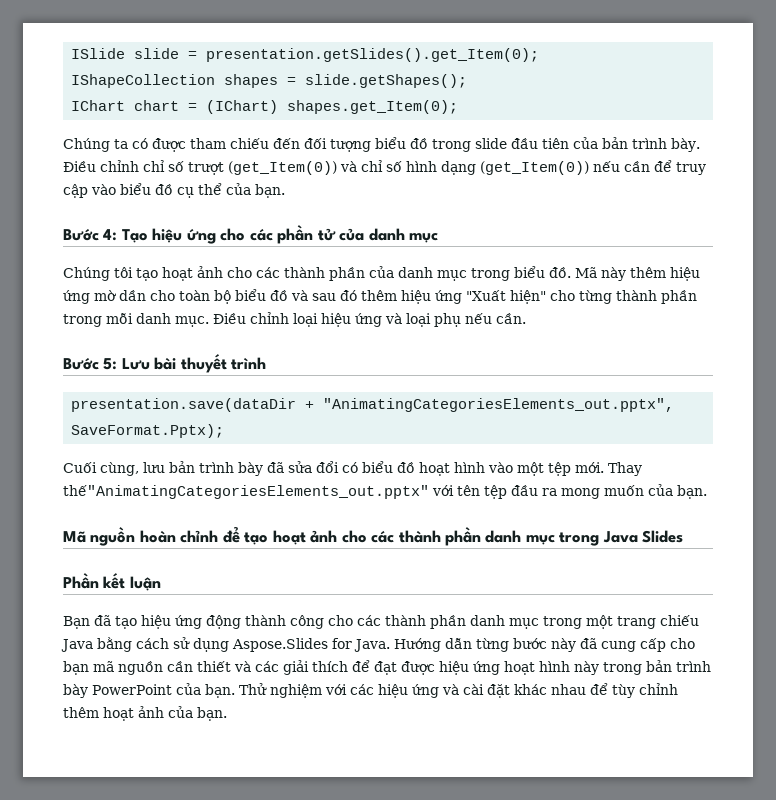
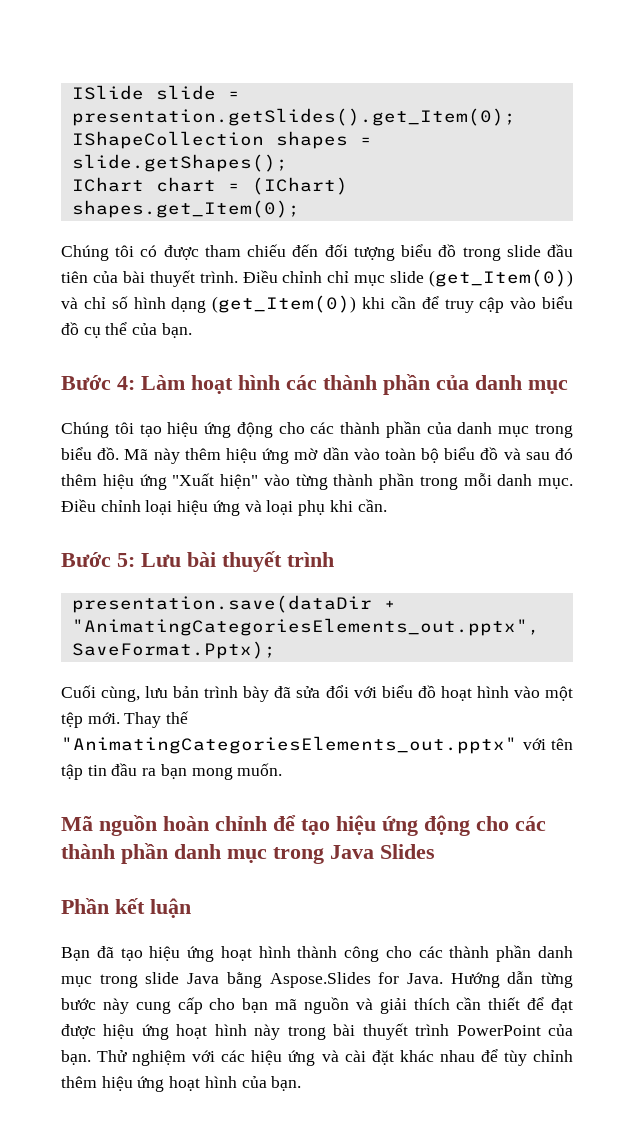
- Chúng ta có được tham chiếu đến đối tượng biểu đồ trong slide đầu tiên của bản trình bày.
+ Chúng tôi có được tham chiếu đến đối tượng biểu đồ trong slide đầu tiên của bài thuyết trình.
- Điều chỉnh chỉ số trượt (get_Item(0)) và chỉ số hình dạng (get_Item(0)) nếu cần để truy cập vào biểu đồ cụ thể của bạn.
+ Điều chỉnh chỉ mục slide (get_Item(0)) và chỉ số hình dạng (get_Item(0)) khi cần để truy cập vào biểu đồ cụ thể của bạn.
- Bước 4: Tạo hiệu ứng cho các phần tử của danh mục
+ Bước 4: Làm hoạt hình các thành phần của danh mục
- Chúng tôi tạo hoạt ảnh cho các thành phần của danh mục trong biểu đồ.
+ Chúng tôi tạo hiệu ứng động cho các thành phần của danh mục trong biểu đồ.
- Mã này thêm hiệu ứng mờ dần cho toàn bộ biểu đồ và sau đó thêm hiệu ứng "Xuất hiện" cho từng thành phần trong mỗi danh mục.
+ Mã này thêm hiệu ứng mờ dần vào toàn bộ biểu đồ và sau đó thêm hiệu ứng "Xuất hiện" vào từng thành phần trong mỗi danh mục.
- Điều chỉnh loại hiệu ứng và loại phụ nếu cần.
+ Điều chỉnh loại hiệu ứng và loại phụ khi cần.
- Cuối cùng, lưu bản trình bày đã sửa đổi có biểu đồ hoạt hình vào một tệp mới.
+ Cuối cùng, lưu bản trình bày đã sửa đổi với biểu đồ hoạt hình vào một tệp mới.
- Thay thế"AnimatingCategoriesElements_out.pptx" với tên tệp đầu ra mong muốn của bạn.
+ Thay thế "AnimatingCategoriesElements_out.pptx" với tên tập tin đầu ra bạn mong muốn.
- Mã nguồn hoàn chỉnh để tạo hoạt ảnh cho các thành phần danh mục trong Java Slides
+ Mã nguồn hoàn chỉnh để tạo hiệu ứng động cho các thành phần danh mục trong Java Slides
- Bạn đã tạo hiệu ứng động thành công cho các thành phần danh mục trong một trang chiếu Java bằng cách sử dụng Aspose.Slides for Java.
+ Bạn đã tạo hiệu ứng hoạt hình thành công cho các thành phần danh mục trong slide Java bằng Aspose.Slides for Java.
- Hướng dẫn từng bước này đã cung cấp cho bạn mã nguồn cần thiết và các giải thích để đạt được hiệu ứng hoạt hình này trong bản trình bày PowerPoint của bạn.
+ Hướng dẫn từng bước này cung cấp cho bạn mã nguồn và giải thích cần thiết để đạt được hiệu ứng hoạt hình này trong bài thuyết trình PowerPoint của bạn.
- Thử nghiệm với các hiệu ứng và cài đặt khác nhau để tùy chỉnh thêm hoạt ảnh của bạn.
+ Thử nghiệm với các hiệu ứng và cài đặt khác nhau để tùy chỉnh thêm hiệu ứng hoạt hình của bạn.

